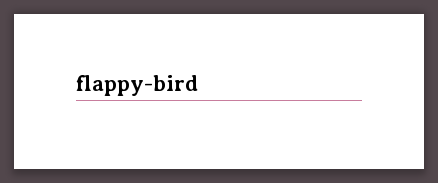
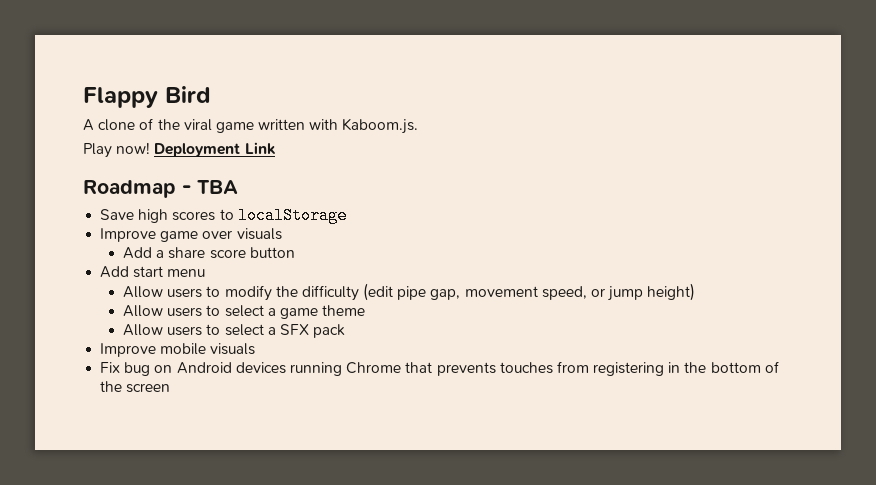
- flappy-bird
+ Flappy Bird
+ A clone of the viral game written with Kaboom.js.
+ Play now! Deployment Link
+ Roadmap - TBA
+ Save high scores to localStorage
+ Improve game over visuals
+ Add a share score button
+ Add start menu
+ Allow users to modify the difficulty (edit pipe gap, movement speed, or jump height)
+ Allow users to select a game theme
+ Allow users to select a SFX pack
+ Improve mobile visuals
+ Fix bug on Android devices running Chrome that prevents touches from registering in the bottom of the screen

